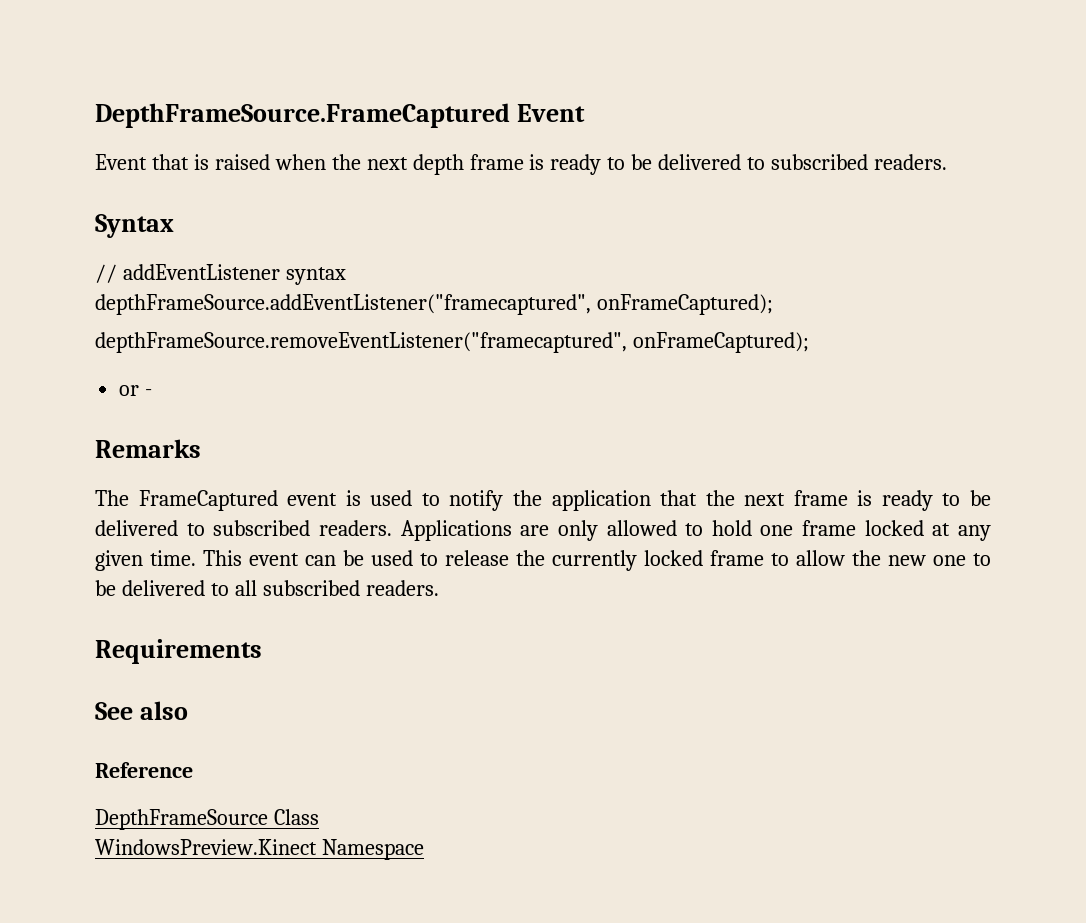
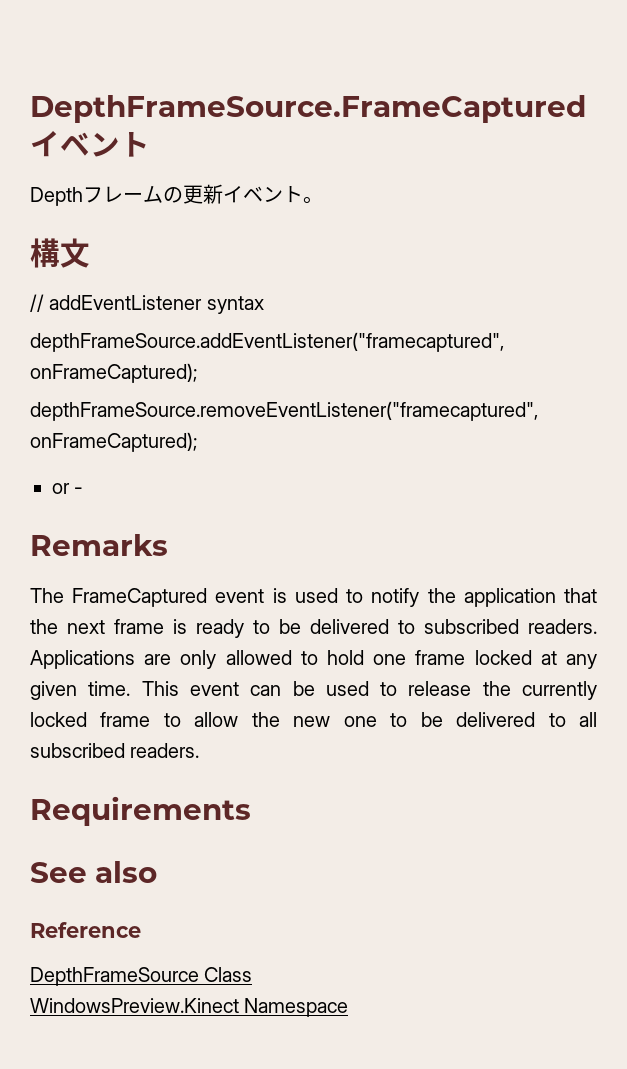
- DepthFrameSource.FrameCaptured Event
- Event that is raised when the next depth frame is ready to be delivered to subscribed readers.
- Syntax
+ DepthFrameSource.FrameCapturedイベント
+ Depthフレームの更新イベント。
+ 構文

